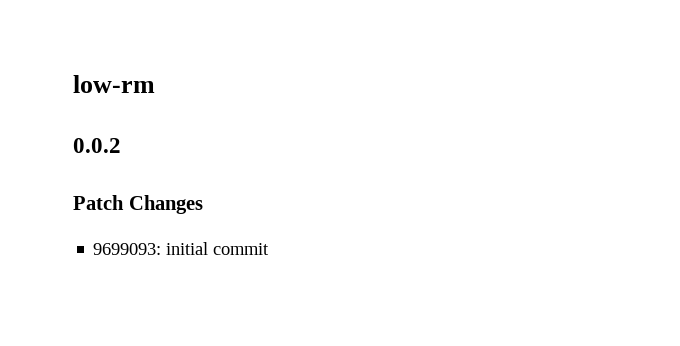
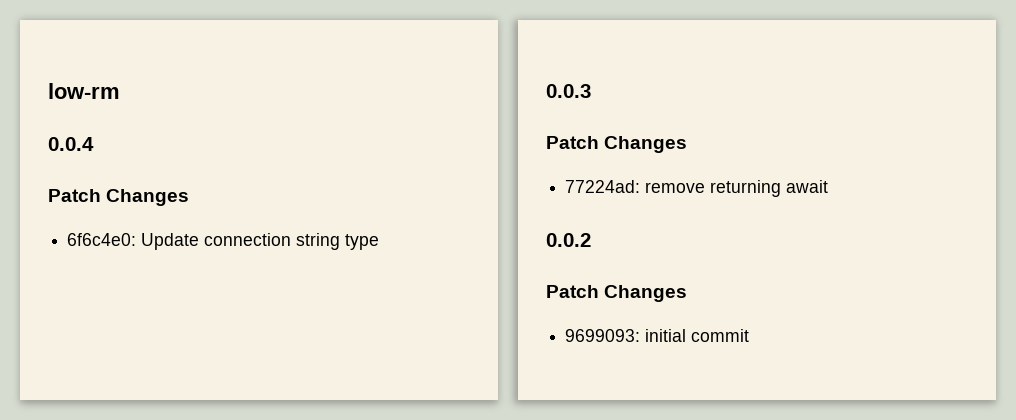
+ 0.0.4
+ Patch Changes
+ 6f6c4e0: Update connection string type
+ 0.0.3
+ Patch Changes
+ 77224ad: remove returning await

